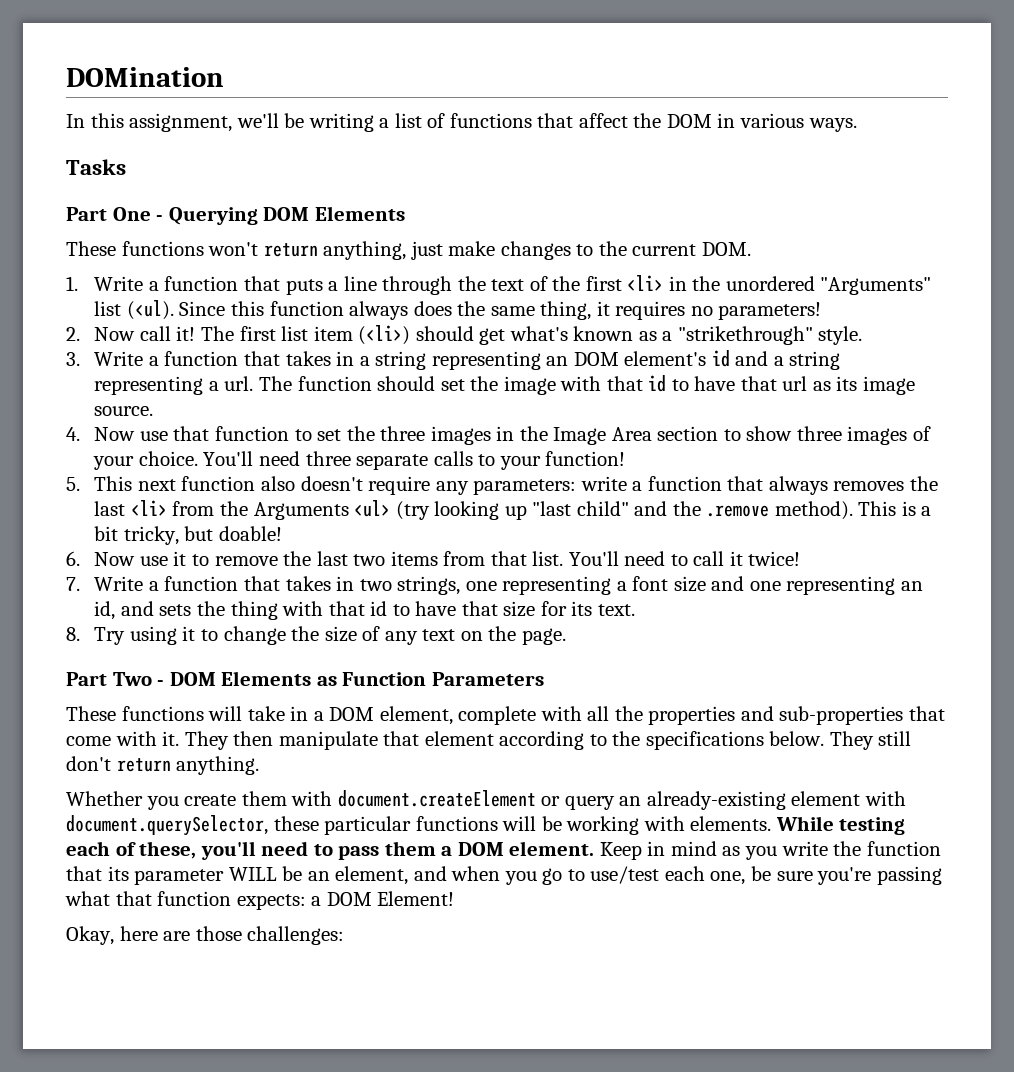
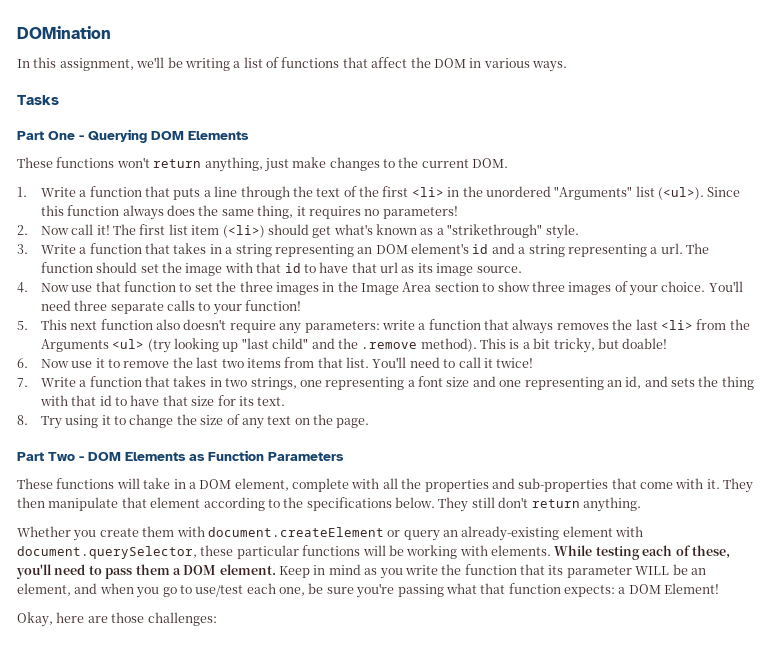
- 1. Write a function that puts a line through the text of the first <li> in the unordered "Arguments" list (<ul).
+ 1. Write a function that puts a line through the text of the first <li> in the unordered "Arguments" list (<ul>).

